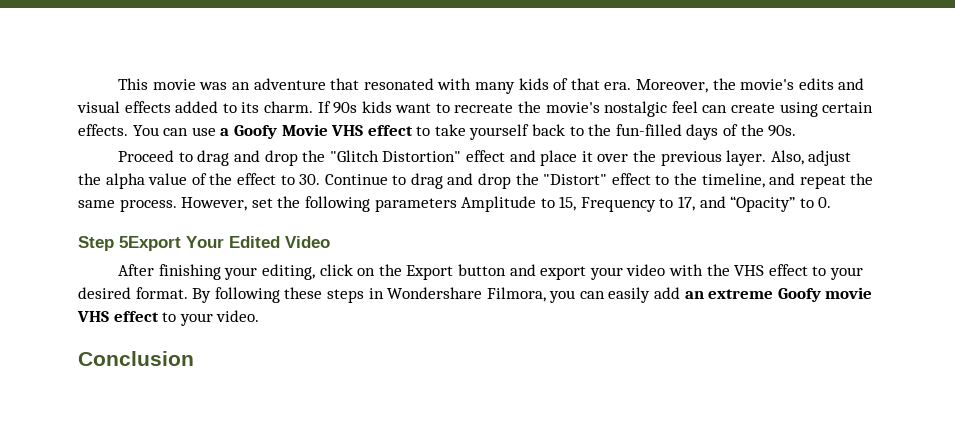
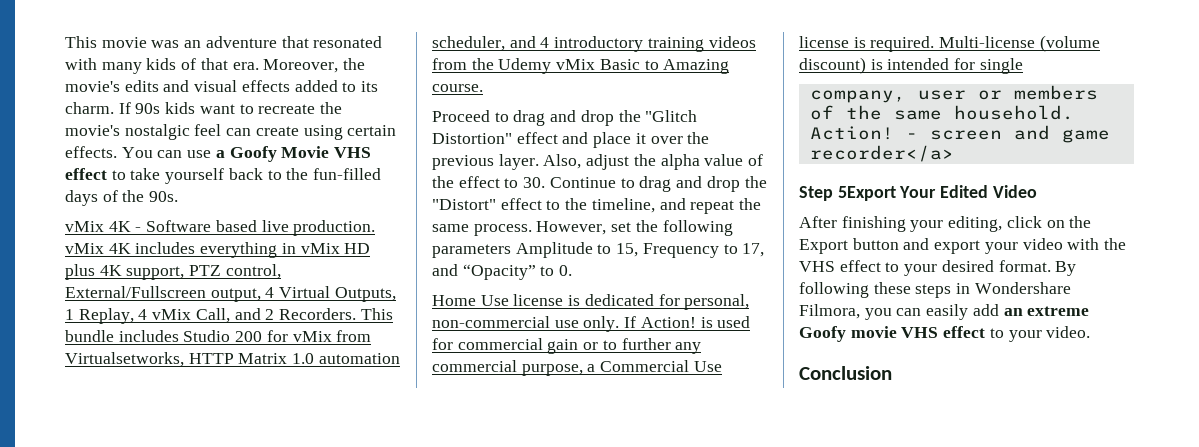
+ vMix 4K - Software based live production. vMix 4K includes everything in vMix HD plus 4K support, PTZ control, External/Fullscreen output, 4 Virtual Outputs, 1 Replay, 4 vMix Call, and 2 Recorders. This bundle includes Studio 200 for vMix from Virtualsetworks, HTTP Matrix 1.0 automation scheduler, and 4 introductory training videos from the Udemy vMix Basic to Amazing course.
+ Home Use license is dedicated for personal, non-commercial use only. If Action! is used for commercial gain or to further any commercial purpose, a Commercial Use license is required. Multi-license (volume discount) is intended for single
+ company, user or members of the same household. Action! - screen and game recorder</a>

